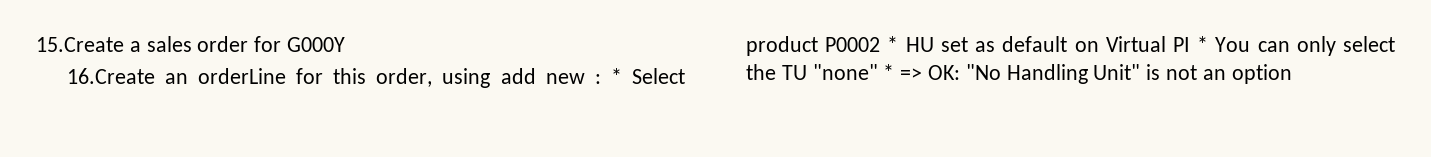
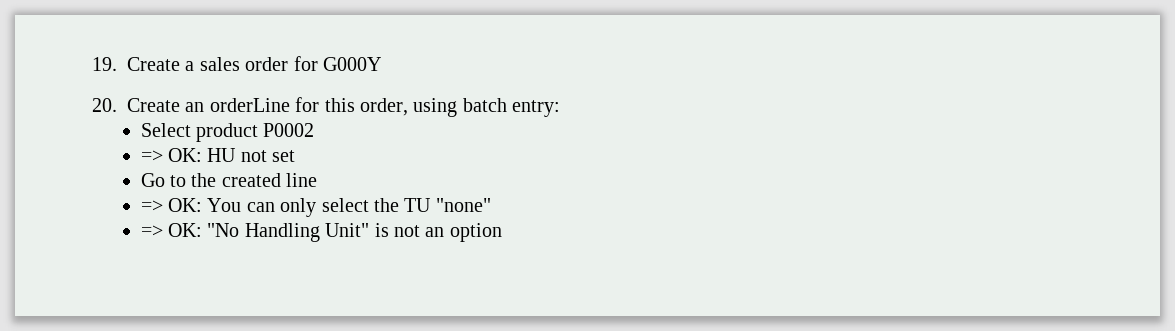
- 15.Create a sales order for G000Y
+ 19. Create a sales order for G000Y
- 16.Create an orderLine for this order, using add new : * Select product P0002 * HU set as default on Virtual PI * You can only select the TU "none" * => OK: "No Handling Unit" is not an option
+ 20. Create an orderLine for this order, using batch entry:
+ Select product P0002
+ => OK: HU not set
+ Go to the created line
+ => OK: You can only select the TU "none"
+ => OK: "No Handling Unit" is not an option

